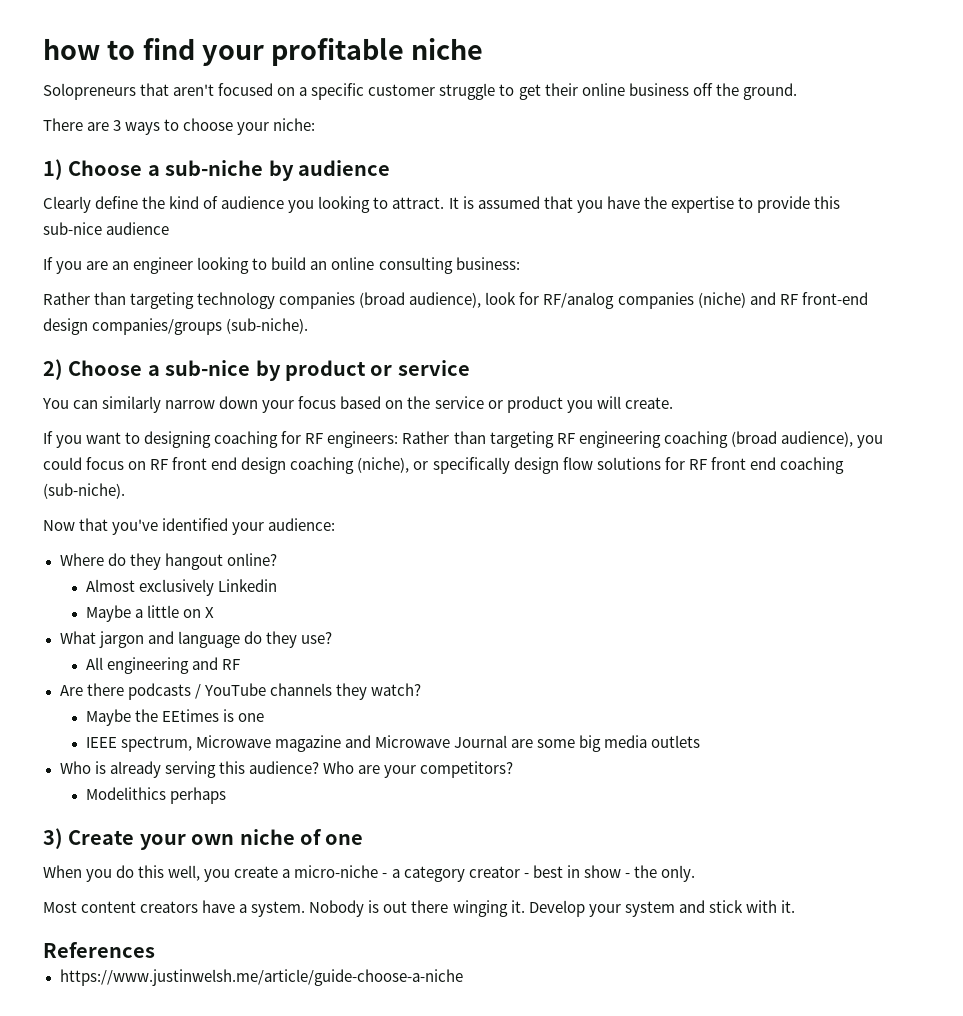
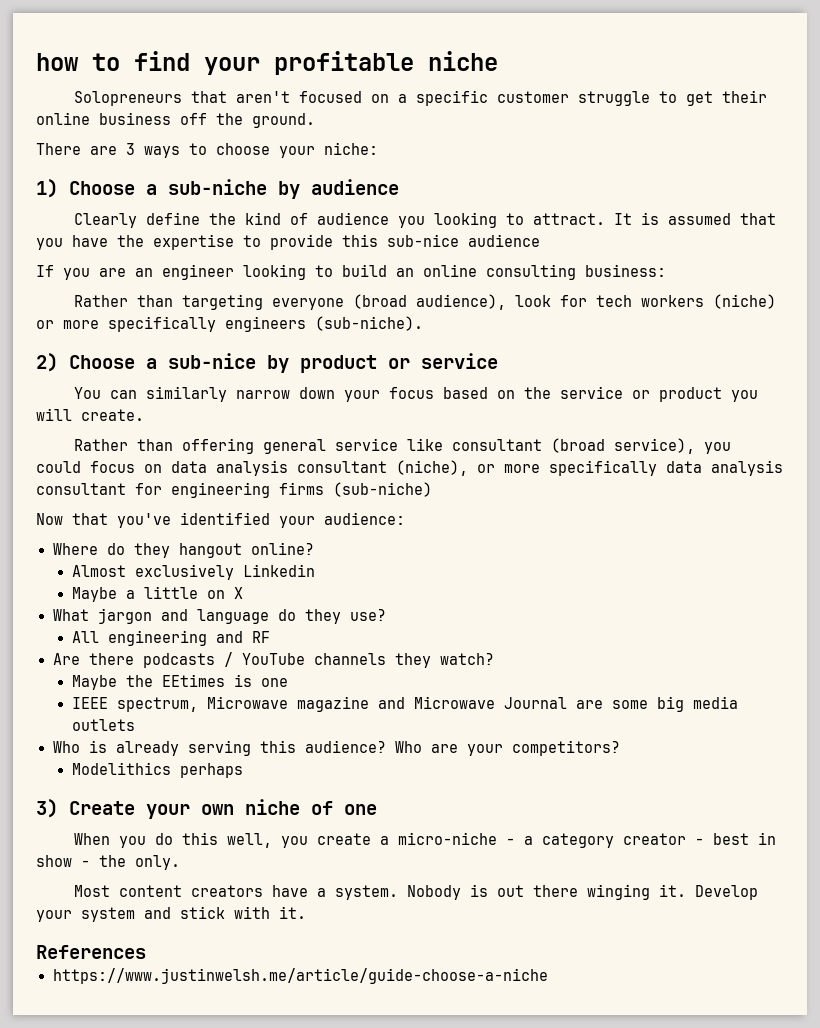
- Rather than targeting technology companies (broad audience), look for RF/analog companies (niche) and RF front-end design companies/groups (sub-niche).
+ Rather than targeting everyone (broad audience), look for tech workers (niche) or more specifically engineers (sub-niche).
- If you want to designing coaching for RF engineers: Rather than targeting RF engineering coaching (broad audience), you could focus on RF front end design coaching (niche), or specifically design flow solutions for RF front end coaching (sub-niche).
+ Rather than offering general service like consultant (broad service), you could focus on data analysis consultant (niche), or more specifically data analysis consultant for engineering firms (sub-niche)

